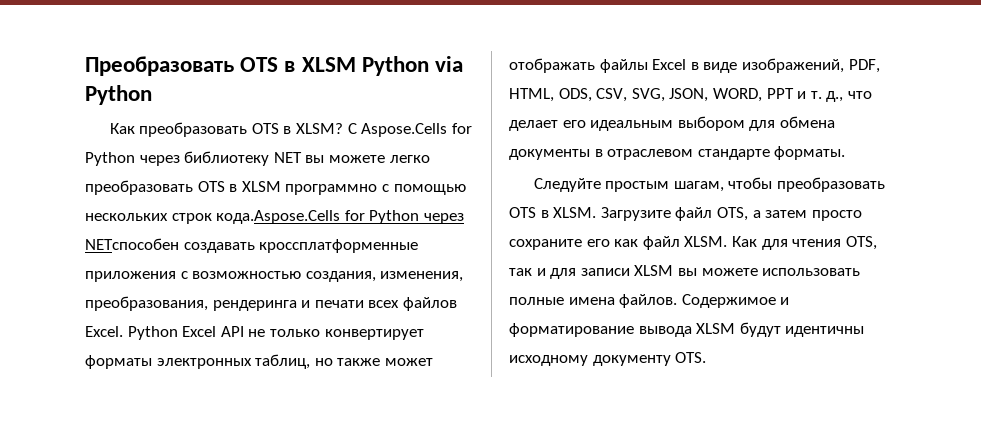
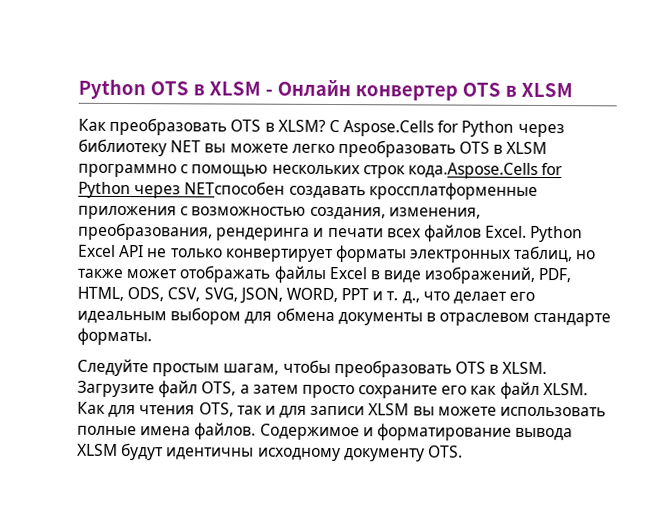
- Преобразовать OTS в XLSM Python via Python
+ Python OTS в XLSM - Онлайн конвертер OTS в XLSM

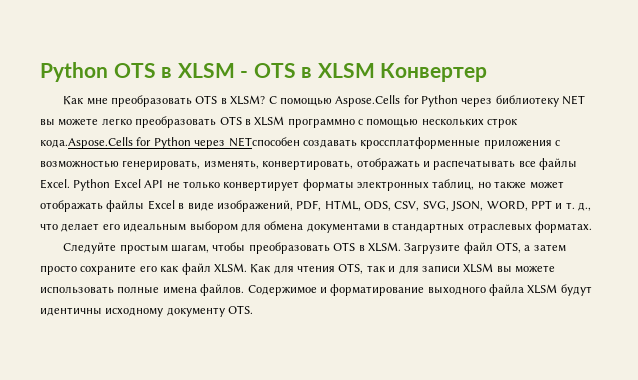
- Python OTS в XLSM - Онлайн конвертер OTS в XLSM
- Как преобразовать OTS в XLSM?
+ Python OTS в XLSM - OTS в XLSM Конвертер
+ Как мне преобразовать OTS в XLSM?
- С Aspose.Cells for Python через библиотеку NET вы можете легко преобразовать OTS в XLSM программно с помощью нескольких строк кода.Aspose.Cells for Python через NETспособен создавать кроссплатформенные приложения с возможностью создания, изменения, преобразования, рендеринга и печати всех файлов Excel.
+ С помощью Aspose.Cells for Python через библиотеку NET вы можете легко преобразовать OTS в XLSM программно с помощью нескольких строк кода.Aspose.Cells for Python через NETспособен создавать кроссплатформенные приложения с возможностью генерировать, изменять, конвертировать, отображать и распечатывать все файлы Excel.
- Python Excel API не только конвертирует форматы электронных таблиц, но также может отображать файлы Excel в виде изображений, PDF, HTML, ODS, CSV, SVG, JSON, WORD, PPT и т. д., что делает его идеальным выбором для обмена документы в отраслевом стандарте форматы.
+ Python Excel API не только конвертирует форматы электронных таблиц, но также может отображать файлы Excel в виде изображений, PDF, HTML, ODS, CSV, SVG, JSON, WORD, PPT и т. д., что делает его идеальным выбором для обмена документами в стандартных отраслевых форматах.
- Содержимое и форматирование вывода XLSM будут идентичны исходному документу OTS.
+ Содержимое и форматирование выходного файла XLSM будут идентичны исходному документу OTS.

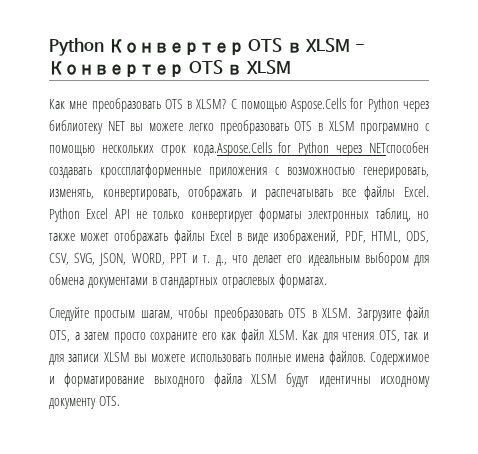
- Python OTS в XLSM - OTS в XLSM Конвертер
+ Python Конвертер OTS в XLSM - Конвертер OTS в XLSM

